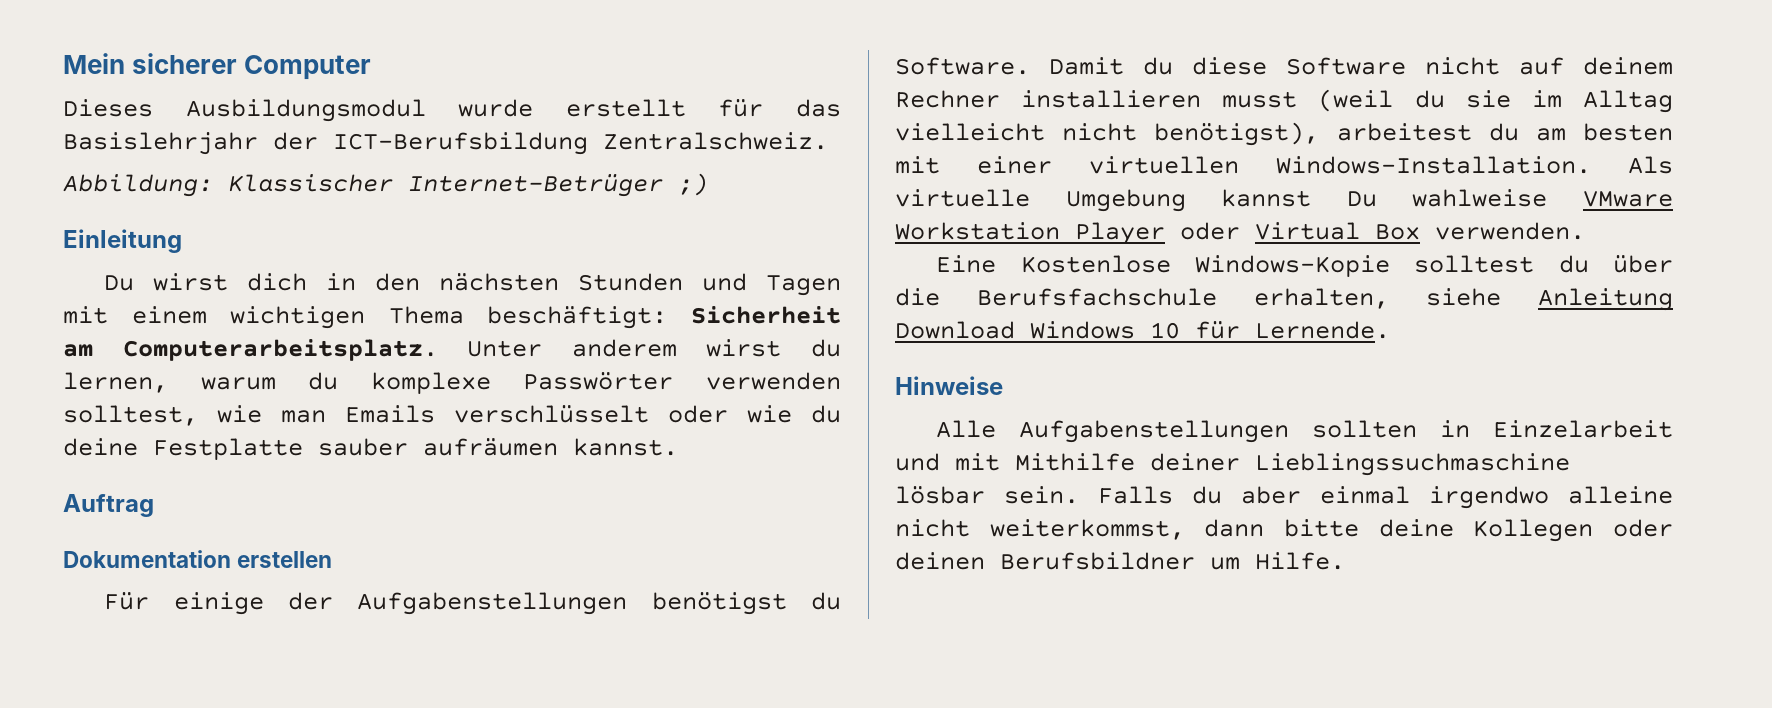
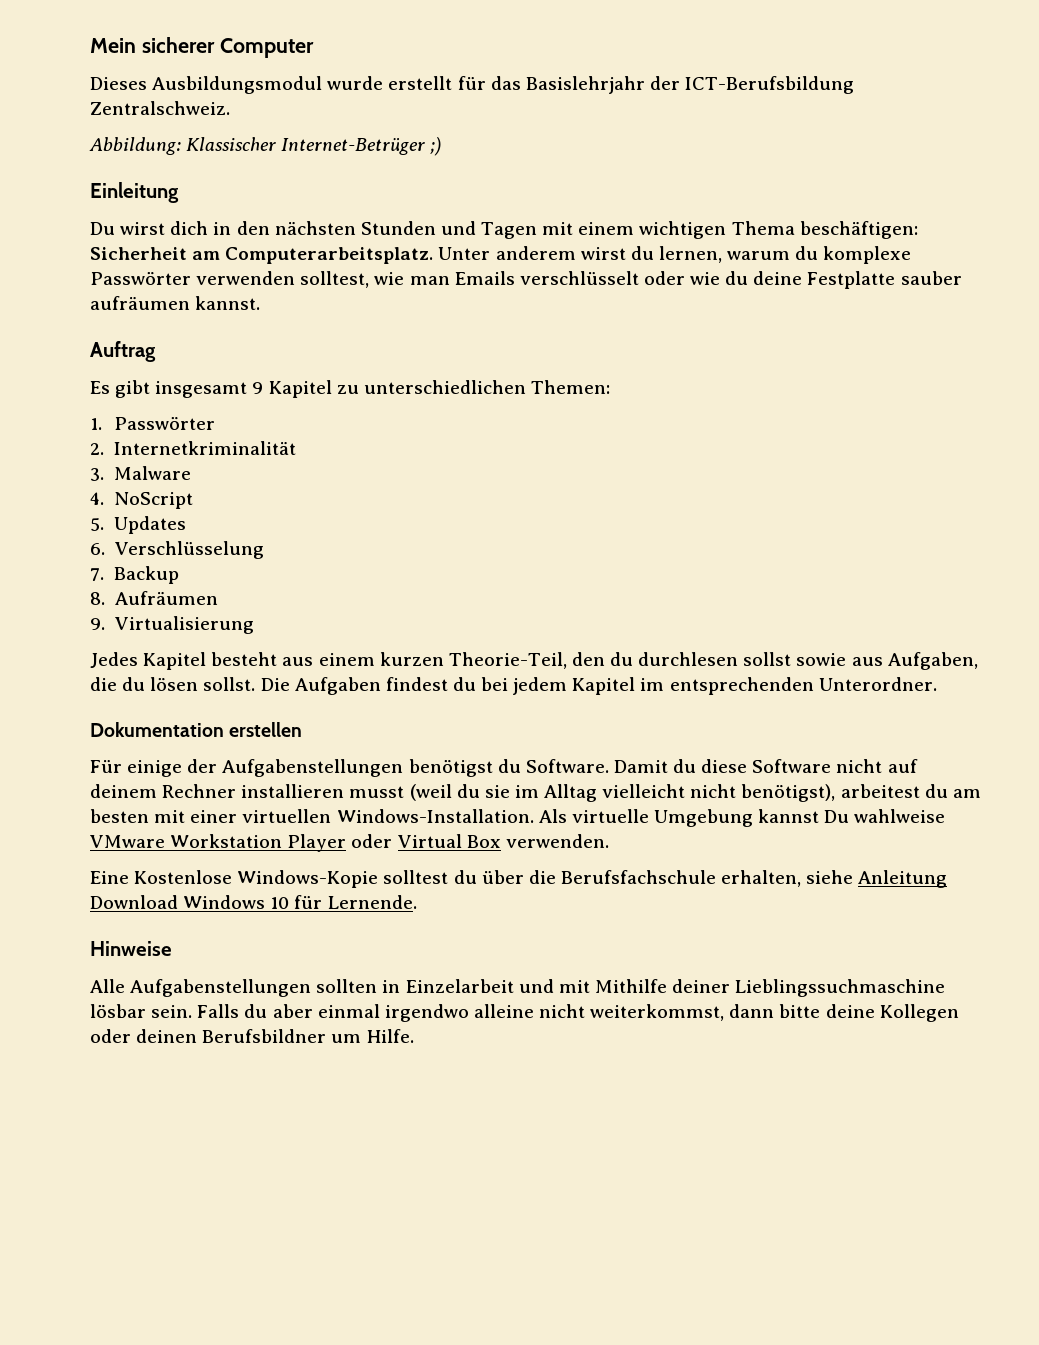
- Du wirst dich in den nächsten Stunden und Tagen mit einem wichtigen Thema beschäftigt: Sicherheit am Computerarbeitsplatz.
+ Du wirst dich in den nächsten Stunden und Tagen mit einem wichtigen Thema beschäftigen: Sicherheit am Computerarbeitsplatz.
+ Es gibt insgesamt 9 Kapitel zu unterschiedlichen Themen:
+ 1. Passwörter
+ 2. Internetkriminalität
+ 3. Malware
+ 4. NoScript
+ 5. Updates
+ 6. Verschlüsselung
+ 7. Backup
+ 8. Aufräumen
+ 9. Virtualisierung
+ Jedes Kapitel besteht aus einem kurzen Theorie-Teil, den du durchlesen sollst sowie aus Aufgaben, die du lösen sollst. Die Aufgaben findest du bei jedem Kapitel im entsprechenden Unterordner.

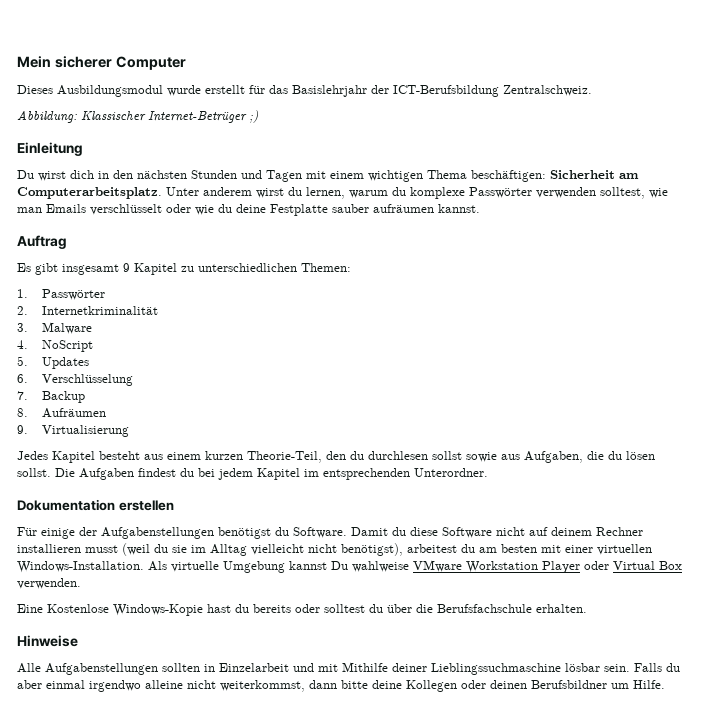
- Eine Kostenlose Windows-Kopie solltest du über die Berufsfachschule erhalten, siehe Anleitung Download Windows 10 für Lernende.
+ Eine Kostenlose Windows-Kopie hast du bereits oder solltest du über die Berufsfachschule erhalten.

